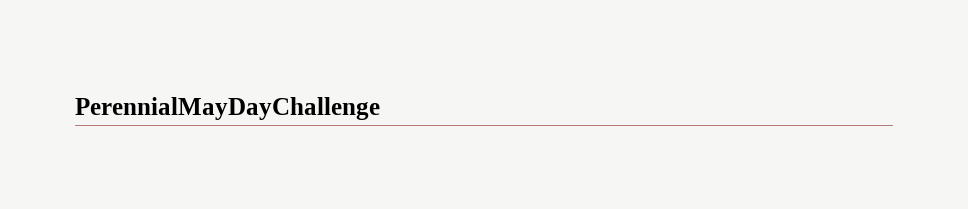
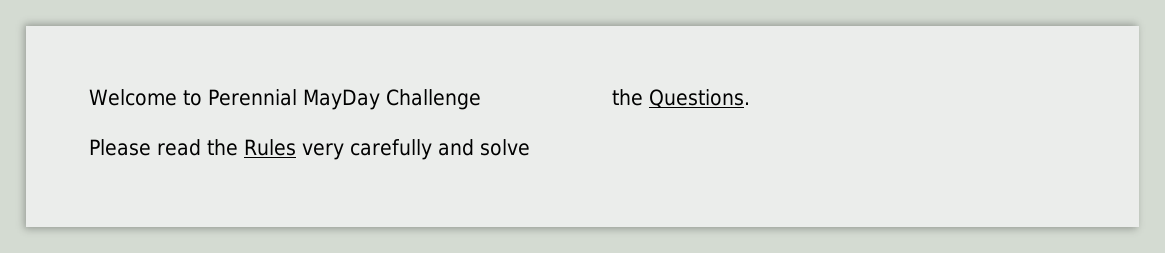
- PerennialMayDayChallenge
+ Welcome to Perennial MayDay Challenge
+ Please read the Rules very carefully and solve the Questions.

